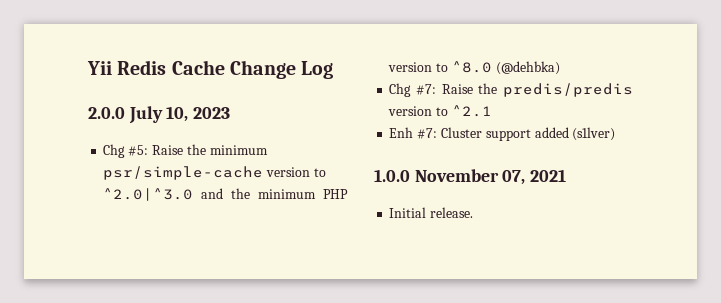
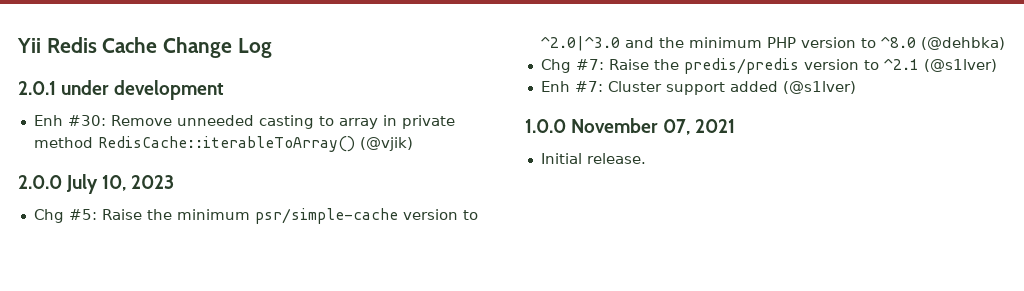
+ 2.0.1 under development
+ Enh #30: Remove unneeded casting to array in private method RedisCache::iterableToArray() (@vjik)
- Chg #7: Raise the predis/predis version to ^2.1
+ Chg #7: Raise the predis/predis version to ^2.1 (@s1lver)
- Enh #7: Cluster support added (s1lver)
+ Enh #7: Cluster support added (@s1lver)

